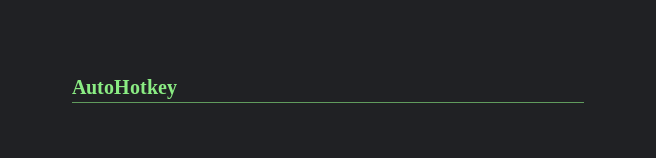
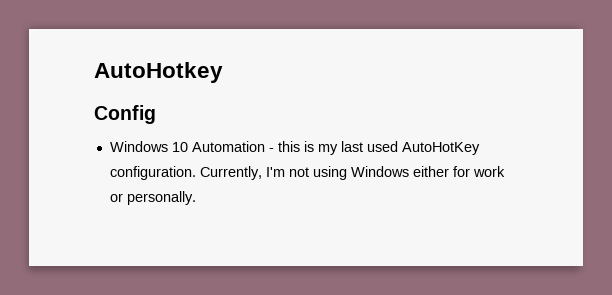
+ Config
+ Windows 10 Automation - this is my last used AutoHotKey configuration. Currently, I'm not using Windows either for work or personally.

